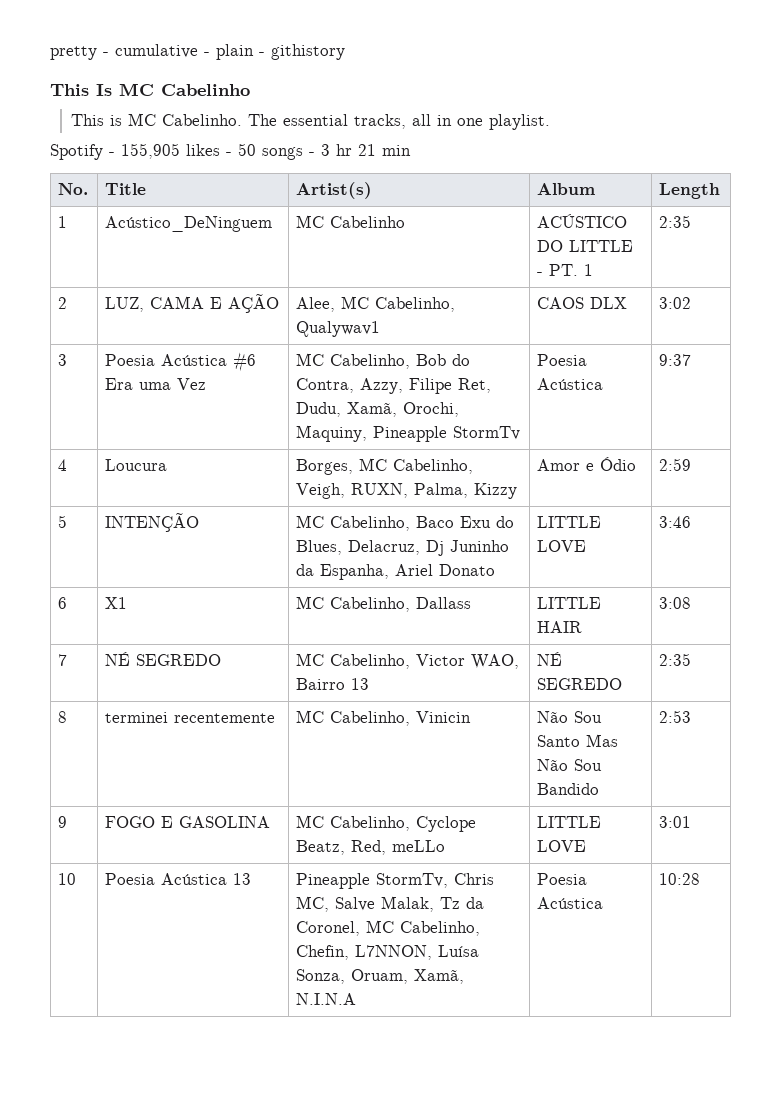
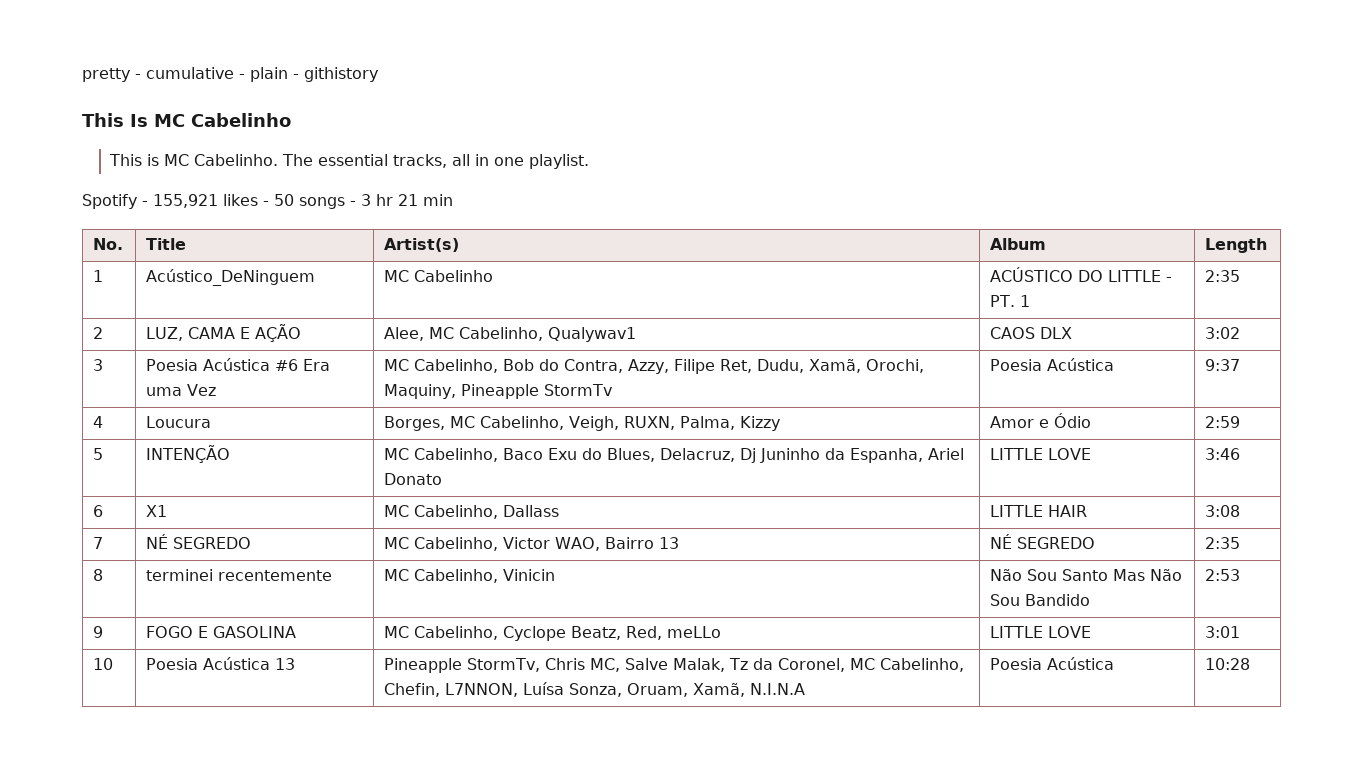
- Spotify - 155,905 likes - 50 songs - 3 hr 21 min
+ Spotify - 155,921 likes - 50 songs - 3 hr 21 min

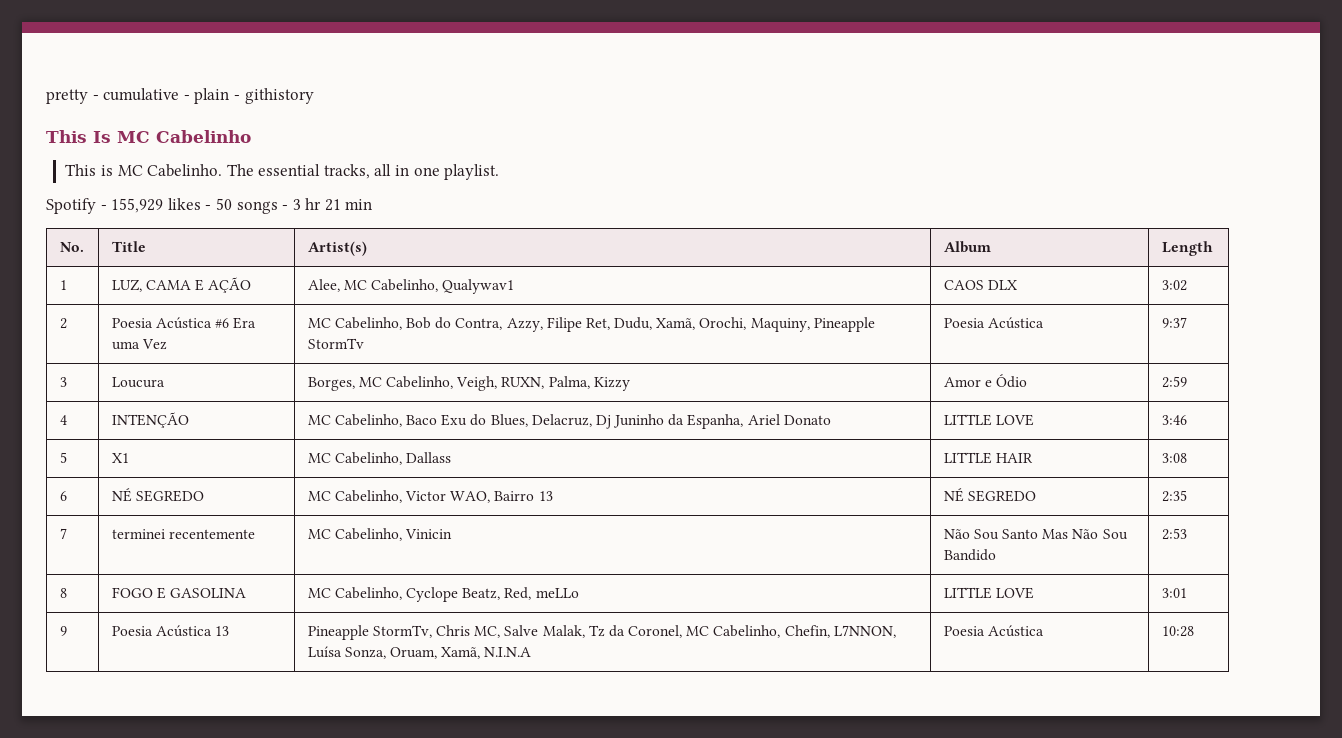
- Spotify - 155,921 likes - 50 songs - 3 hr 21 min
+ Spotify - 155,929 likes - 50 songs - 3 hr 21 min
- 1 | Acústico_DeNinguem | MC Cabelinho | ACÚSTICO DO LITTLE - PT. 1 | 2:35
- 2 | LUZ, CAMA E AÇÃO | Alee, MC Cabelinho, Qualywav1 | CAOS DLX | 3:02
+ 1 | LUZ, CAMA E AÇÃO | Alee, MC Cabelinho, Qualywav1 | CAOS DLX | 3:02
- 3 | Poesia Acústica #6 Era uma Vez | MC Cabelinho, Bob do Contra, Azzy, Filipe Ret, Dudu, Xamã, Orochi, Maquiny, Pineapple StormTv | Poesia Acústica | 9:37
+ 2 | Poesia Acústica #6 Era uma Vez | MC Cabelinho, Bob do Contra, Azzy, Filipe Ret, Dudu, Xamã, Orochi, Maquiny, Pineapple StormTv | Poesia Acústica | 9:37
- 4 | Loucura | Borges, MC Cabelinho, Veigh, RUXN, Palma, Kizzy | Amor e Ódio | 2:59
+ 3 | Loucura | Borges, MC Cabelinho, Veigh, RUXN, Palma, Kizzy | Amor e Ódio | 2:59
- 5 | INTENÇÃO | MC Cabelinho, Baco Exu do Blues, Delacruz, Dj Juninho da Espanha, Ariel Donato | LITTLE LOVE | 3:46
+ 4 | INTENÇÃO | MC Cabelinho, Baco Exu do Blues, Delacruz, Dj Juninho da Espanha, Ariel Donato | LITTLE LOVE | 3:46
- 6 | X1 | MC Cabelinho, Dallass | LITTLE HAIR | 3:08
+ 5 | X1 | MC Cabelinho, Dallass | LITTLE HAIR | 3:08
- 7 | NÉ SEGREDO | MC Cabelinho, Victor WAO, Bairro 13 | NÉ SEGREDO | 2:35
+ 6 | NÉ SEGREDO | MC Cabelinho, Victor WAO, Bairro 13 | NÉ SEGREDO | 2:35
- 8 | terminei recentemente | MC Cabelinho, Vinicin | Não Sou Santo Mas Não Sou Bandido | 2:53
+ 7 | terminei recentemente | MC Cabelinho, Vinicin | Não Sou Santo Mas Não Sou Bandido | 2:53
- 9 | FOGO E GASOLINA | MC Cabelinho, Cyclope Beatz, Red, meLLo | LITTLE LOVE | 3:01
+ 8 | FOGO E GASOLINA | MC Cabelinho, Cyclope Beatz, Red, meLLo | LITTLE LOVE | 3:01
- 10 | Poesia Acústica 13 | Pineapple StormTv, Chris MC, Salve Malak, Tz da Coronel, MC Cabelinho, Chefin, L7NNON, Luísa Sonza, Oruam, Xamã, N.I.N.A | Poesia Acústica | 10:28
+ 9 | Poesia Acústica 13 | Pineapple StormTv, Chris MC, Salve Malak, Tz da Coronel, MC Cabelinho, Chefin, L7NNON, Luísa Sonza, Oruam, Xamã, N.I.N.A | Poesia Acústica | 10:28

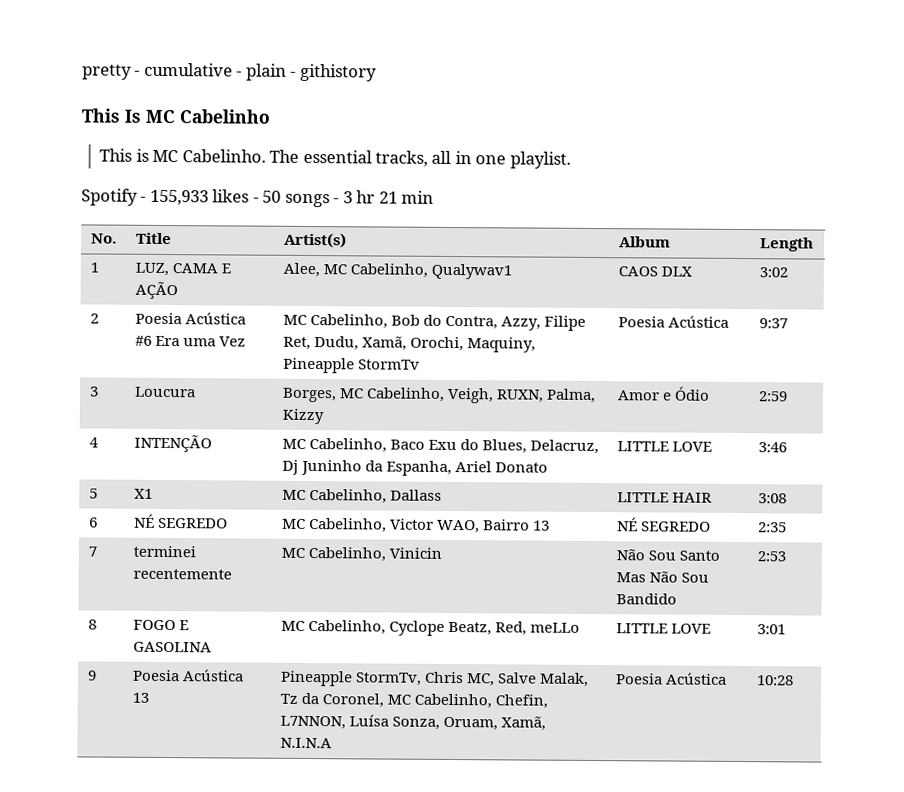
- Spotify - 155,929 likes - 50 songs - 3 hr 21 min
+ Spotify - 155,933 likes - 50 songs - 3 hr 21 min

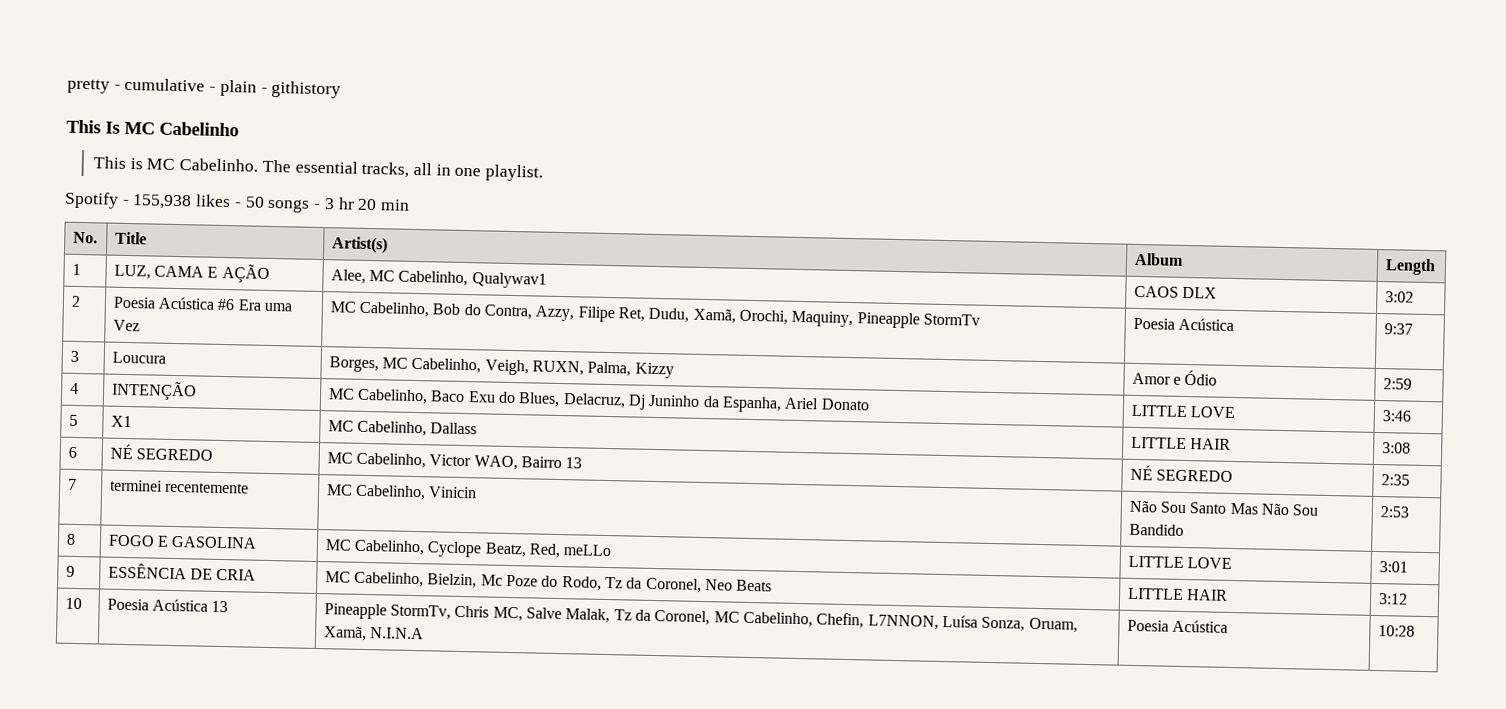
- Spotify - 155,933 likes - 50 songs - 3 hr 21 min
+ Spotify - 155,938 likes - 50 songs - 3 hr 20 min
- 9 | Poesia Acústica 13 | Pineapple StormTv, Chris MC, Salve Malak, Tz da Coronel, MC Cabelinho, Chefin, L7NNON, Luísa Sonza, Oruam, Xamã, N.I.N.A | Poesia Acústica | 10:28
+ 9 | ESSÊNCIA DE CRIA | MC Cabelinho, Bielzin, Mc Poze do Rodo, Tz da Coronel, Neo Beats | LITTLE HAIR | 3:12
+ 10 | Poesia Acústica 13 | Pineapple StormTv, Chris MC, Salve Malak, Tz da Coronel, MC Cabelinho, Chefin, L7NNON, Luísa Sonza, Oruam, Xamã, N.I.N.A | Poesia Acústica | 10:28

